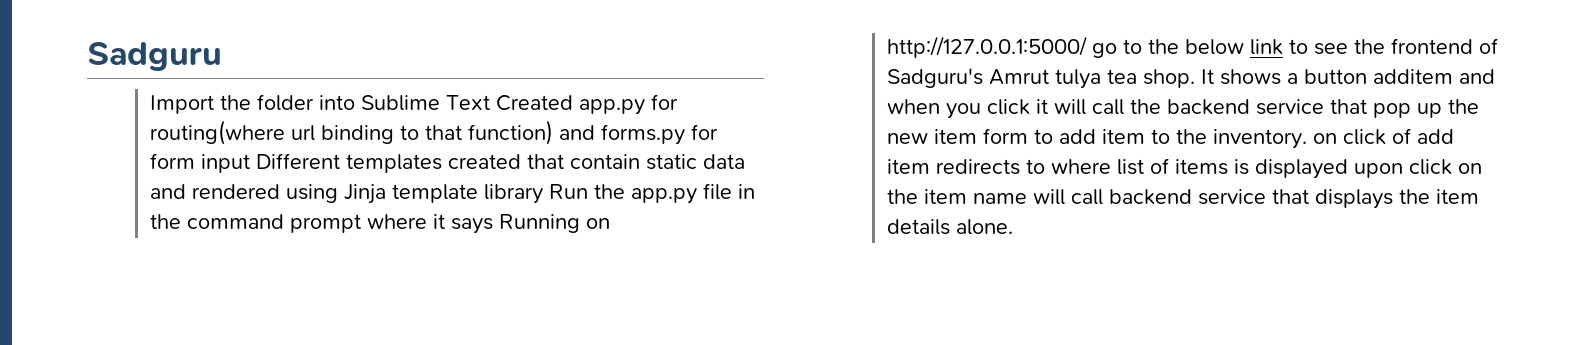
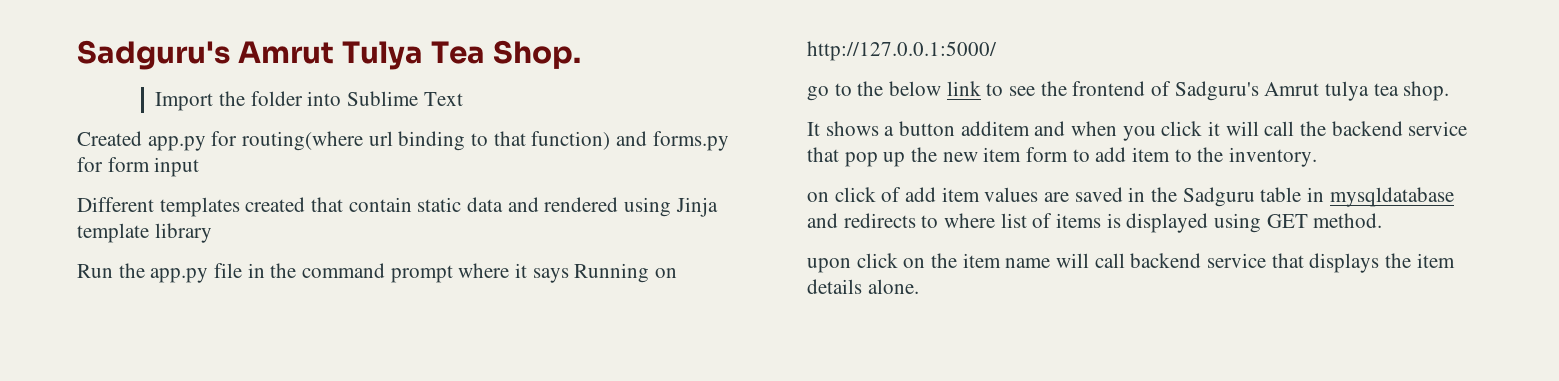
- Sadguru
+ Sadguru's Amrut Tulya Tea Shop.
- Import the folder into Sublime Text Created app.py for routing(where url binding to that function) and forms.py for form input Different templates created that contain static data and rendered using Jinja template library Run the app.py file in the command prompt where it says Running on http://127.0.0.1:5000/ go to the below link to see the frontend of Sadguru's Amrut tulya tea shop. It shows a button additem and when you click it will call the backend service that pop up the new item form to add item to the inventory. on click of add item redirects to where list of items is displayed upon click on the item name will call backend service that displays the item details alone.
+ Import the folder into Sublime Text
+ Created app.py for routing(where url binding to that function) and forms.py for form input
+ Different templates created that contain static data and rendered using Jinja template library
+ Run the app.py file in the command prompt where it says Running on http://127.0.0.1:5000/
+ go to the below link to see the frontend of Sadguru's Amrut tulya tea shop.
+ It shows a button additem and when you click it will call the backend service that pop up the new item form to add item to the inventory.
+ on click of add item values are saved in the Sadguru table in mysqldatabase and redirects to where list of items is displayed using GET method.
+ upon click on the item name will call backend service that displays the item details alone.

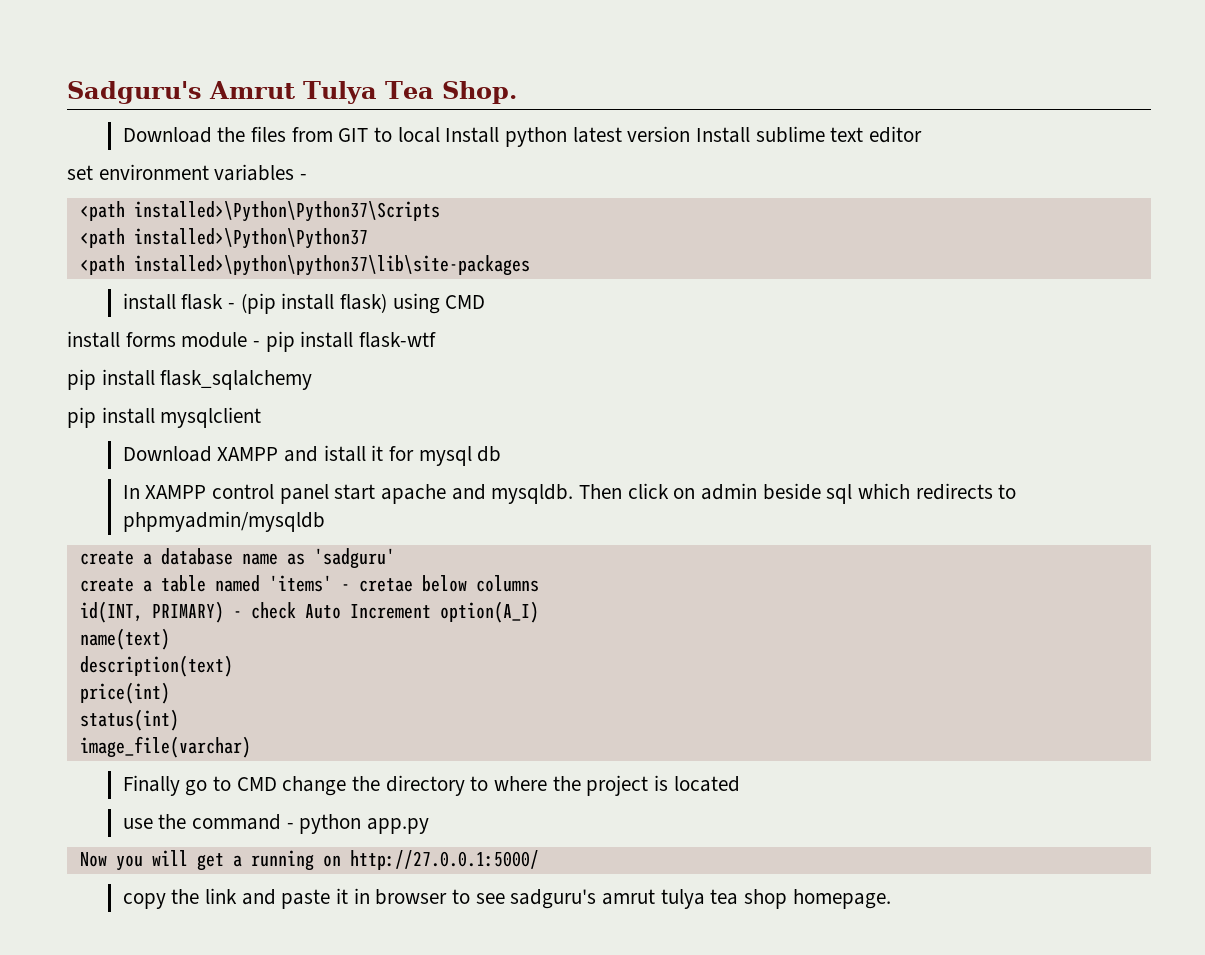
- Import the folder into Sublime Text
- Created app.py for routing(where url binding to that function) and forms.py for form input
- Different templates created that contain static data and rendered using Jinja template library
- Run the app.py file in the command prompt where it says Running on http://127.0.0.1:5000/
- go to the below link to see the frontend of Sadguru's Amrut tulya tea shop.
- It shows a button additem and when you click it will call the backend service that pop up the new item form to add item to the inventory.
- on click of add item values are saved in the Sadguru table in mysqldatabase and redirects to where list of items is displayed using GET method.
- upon click on the item name will call backend service that displays the item details alone.
+ Download the files from GIT to local Install python latest version Install sublime text editor
+ set environment variables -
+ <path installed>\Python\Python37\Scripts
+ <path installed>\Python\Python37
+ <path installed>\python\python37\lib\site-packages
+ install flask - (pip install flask) using CMD
+ install forms module - pip install flask-wtf
+ pip install flask_sqlalchemy
+ pip install mysqlclient
+ Download XAMPP and istall it for mysql db
+ In XAMPP control panel start apache and mysqldb. Then click on admin beside sql which redirects to phpmyadmin/mysqldb
+ create a database name as 'sadguru'
+ create a table named 'items' - cretae below columns
+ id(INT, PRIMARY) - check Auto Increment option(A_I)
+ name(text)
+ description(text)
+ price(int)
+ status(int)
+ image_file(varchar)
+ Finally go to CMD change the directory to where the project is located
+ use the command - python app.py
+ Now you will get a running on http://27.0.0.1:5000/
+ copy the link and paste it in browser to see sadguru's amrut tulya tea shop homepage.

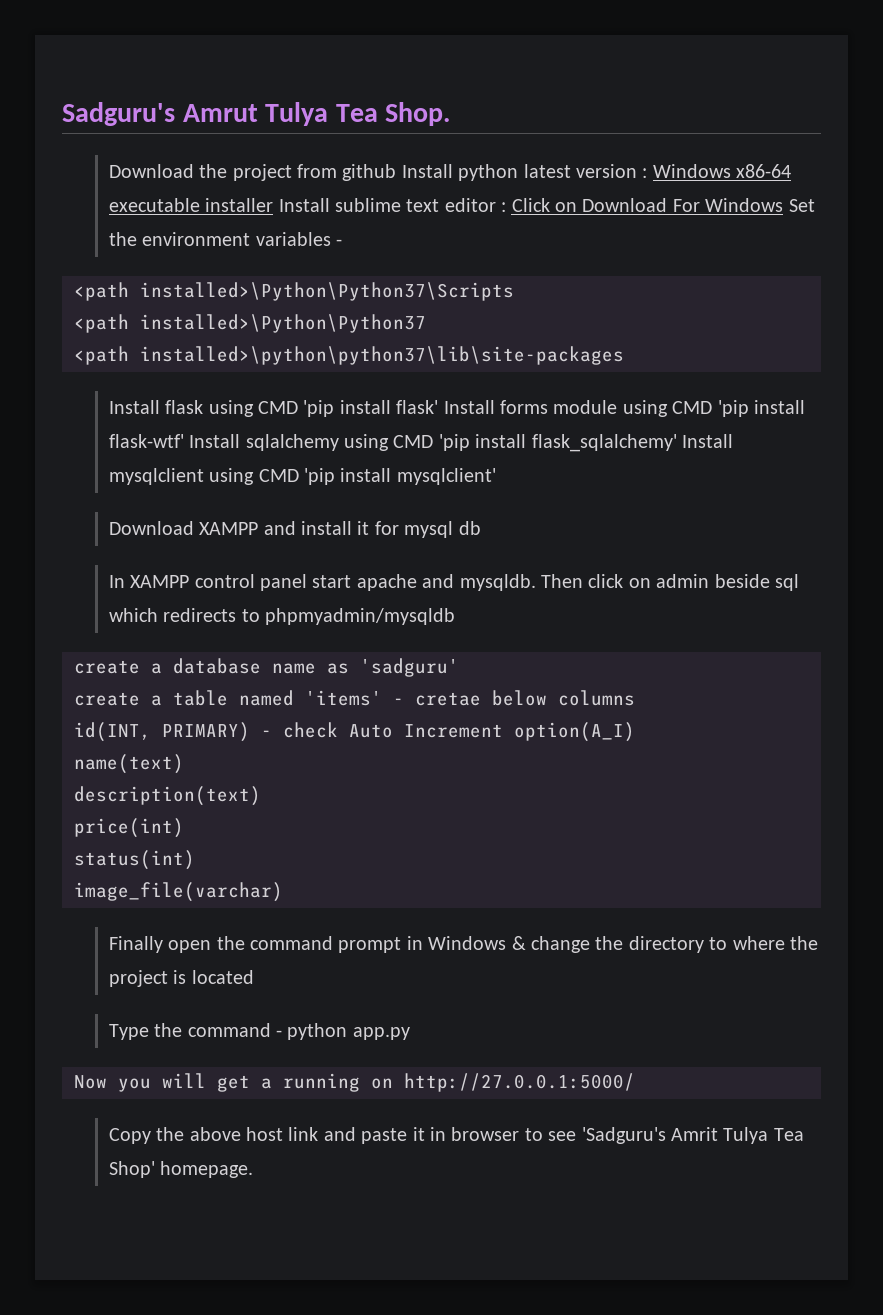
- Download the files from GIT to local Install python latest version Install sublime text editor
- set environment variables -
+ Download the project from github Install python latest version : Windows x86-64 executable installer Install sublime text editor : Click on Download For Windows Set the environment variables -
- install flask - (pip install flask) using CMD
- install forms module - pip install flask-wtf
- pip install flask_sqlalchemy
- pip install mysqlclient
+ Install flask using CMD 'pip install flask' Install forms module using CMD 'pip install flask-wtf' Install sqlalchemy using CMD 'pip install flask_sqlalchemy' Install mysqlclient using CMD 'pip install mysqlclient'
- Download XAMPP and istall it for mysql db
+ Download XAMPP and install it for mysql db
- Finally go to CMD change the directory to where the project is located
+ Finally open the command prompt in Windows & change the directory to where the project is located
- use the command - python app.py
+ Type the command - python app.py
- copy the link and paste it in browser to see sadguru's amrut tulya tea shop homepage.
+ Copy the above host link and paste it in browser to see 'Sadguru's Amrit Tulya Tea Shop' homepage.

